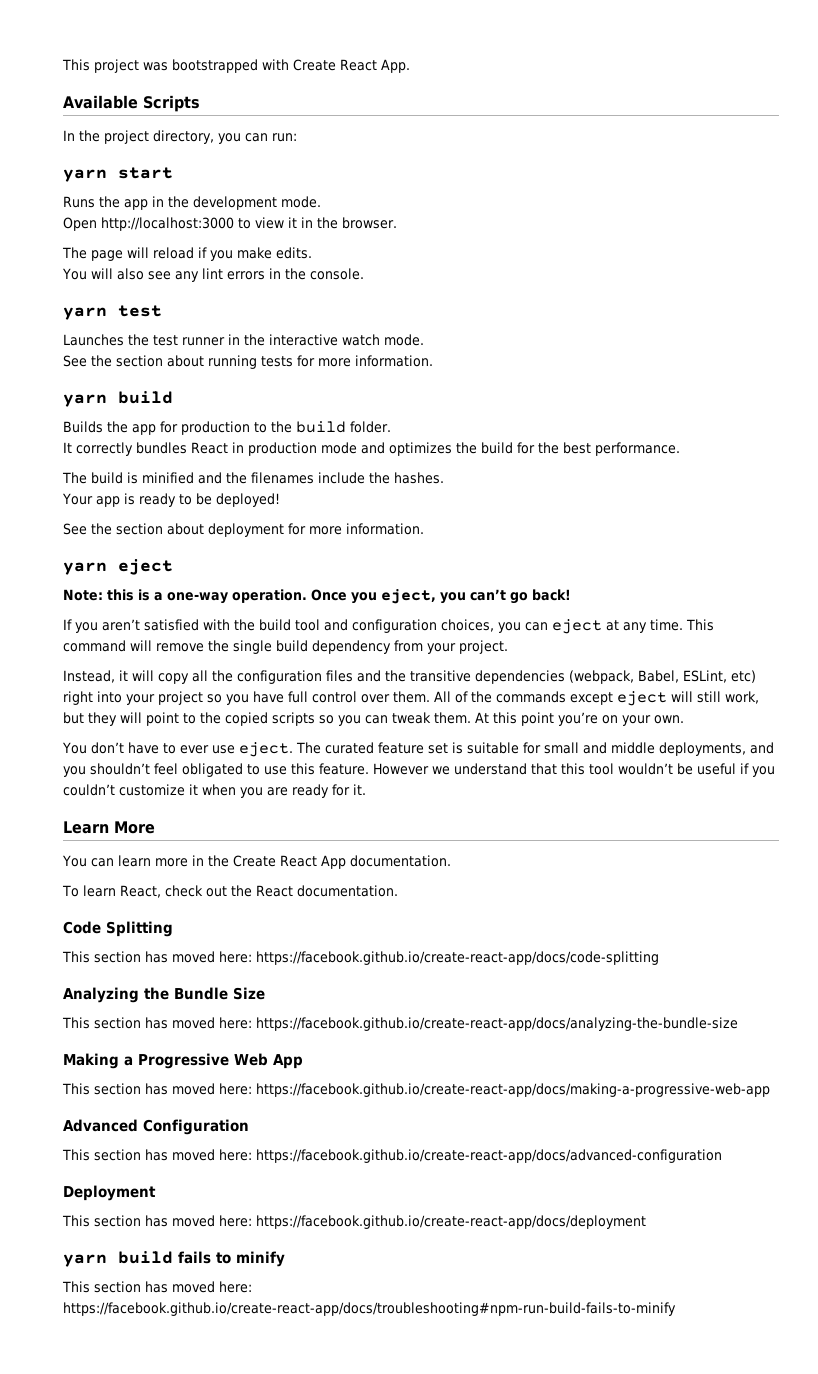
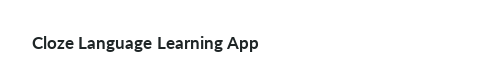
- This project was bootstrapped with Create React App.
- Available Scripts
- In the project directory, you can run:
- yarn start
- Runs the app in the development mode.
- Open http://localhost:3000 to view it in the browser.
- The page will reload if you make edits.
- You will also see any lint errors in the console.
- yarn test
- Launches the test runner in the interactive watch mode.
- See the section about running tests for more information.
- yarn build
- Builds the app for production to the build folder.
- It correctly bundles React in production mode and optimizes the build for the best performance.
- The build is minified and the filenames include the hashes.
- Your app is ready to be deployed!
- See the section about deployment for more information.
- yarn eject
- Note: this is a one-way operation. Once you eject, you can’t go back!
- If you aren’t satisfied with the build tool and configuration choices, you can eject at any time. This command will remove the single build dependency from your project.
- Instead, it will copy all the configuration files and the transitive dependencies (webpack, Babel, ESLint, etc) right into your project so you have full control over them. All of the commands except eject will still work, but they will point to the copied scripts so you can tweak them. At this point you’re on your own.
- You don’t have to ever use eject. The curated feature set is suitable for small and middle deployments, and you shouldn’t feel obligated to use this feature. However we understand that this tool wouldn’t be useful if you couldn’t customize it when you are ready for it.
- Learn More
- You can learn more in the Create React App documentation.
- To learn React, check out the React documentation.
- Code Splitting
- This section has moved here: https://facebook.github.io/create-react-app/docs/code-splitting
- Analyzing the Bundle Size
- This section has moved here: https://facebook.github.io/create-react-app/docs/analyzing-the-bundle-size
- Making a Progressive Web App
- This section has moved here: https://facebook.github.io/create-react-app/docs/making-a-progressive-web-app
- Advanced Configuration
- This section has moved here: https://facebook.github.io/create-react-app/docs/advanced-configuration
- Deployment
- This section has moved here: https://facebook.github.io/create-react-app/docs/deployment
- yarn build fails to minify
- This section has moved here: https://facebook.github.io/create-react-app/docs/troubleshooting#npm-run-build-fails-to-minify
+ Cloze Language Learning App

